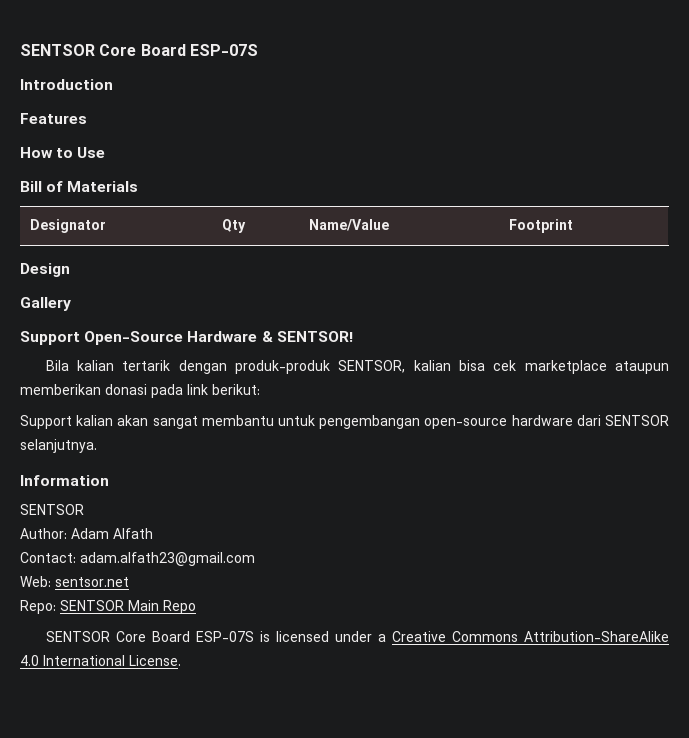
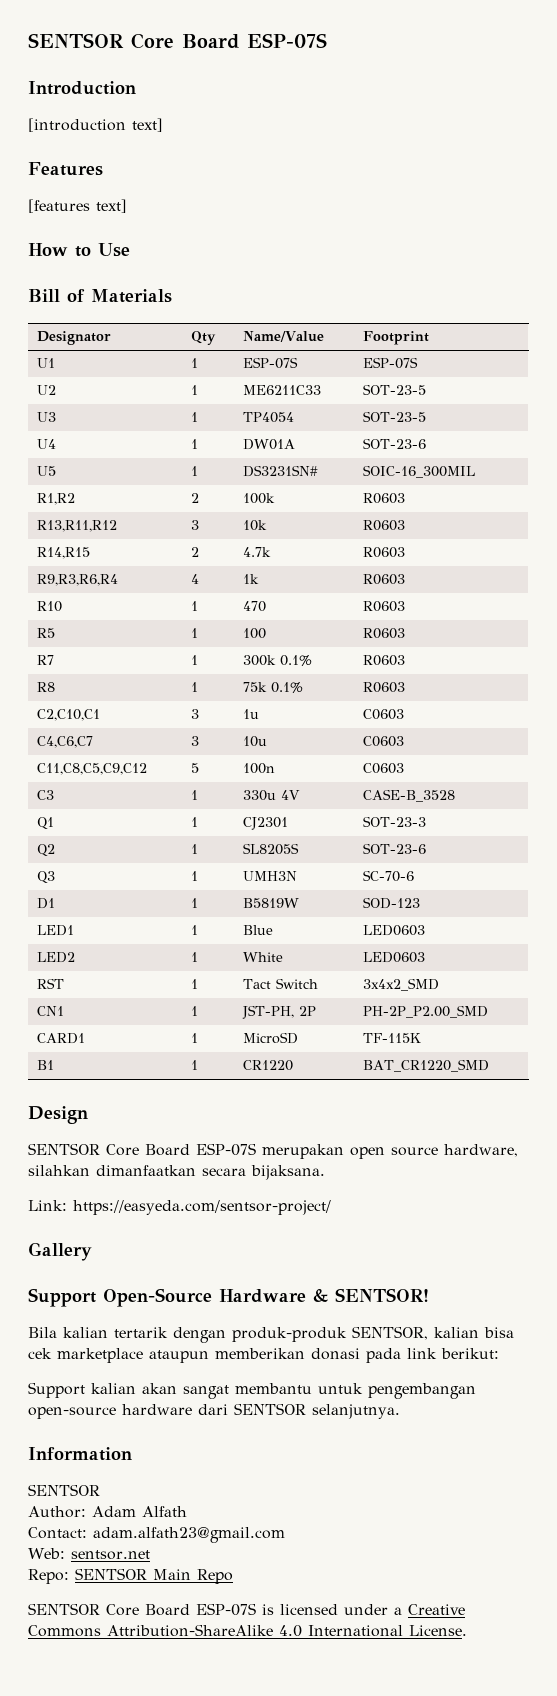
+ [introduction text]
+ [features text]
+ U1 | 1 | ESP-07S | ESP-07S
+ U2 | 1 | ME6211C33 | SOT-23-5
+ U3 | 1 | TP4054 | SOT-23-5
+ U4 | 1 | DW01A | SOT-23-6
+ U5 | 1 | DS3231SN# | SOIC-16_300MIL
+ R1,R2 | 2 | 100k | R0603
+ R13,R11,R12 | 3 | 10k | R0603
+ R14,R15 | 2 | 4.7k | R0603
+ R9,R3,R6,R4 | 4 | 1k | R0603
+ R10 | 1 | 470 | R0603
+ R5 | 1 | 100 | R0603
+ R7 | 1 | 300k 0.1% | R0603
+ R8 | 1 | 75k 0.1% | R0603
+ C2,C10,C1 | 3 | 1u | C0603
+ C4,C6,C7 | 3 | 10u | C0603
+ C11,C8,C5,C9,C12 | 5 | 100n | C0603
+ C3 | 1 | 330u 4V | CASE-B_3528
+ Q1 | 1 | CJ2301 | SOT-23-3
+ Q2 | 1 | SL8205S | SOT-23-6
+ Q3 | 1 | UMH3N | SC-70-6
+ D1 | 1 | B5819W | SOD-123
+ LED1 | 1 | Blue | LED0603
+ LED2 | 1 | White | LED0603
+ RST | 1 | Tact Switch | 3x4x2_SMD
+ CN1 | 1 | JST-PH, 2P | PH-2P_P2.00_SMD
+ CARD1 | 1 | MicroSD | TF-115K
+ B1 | 1 | CR1220 | BAT_CR1220_SMD
  Design
+ SENTSOR Core Board ESP-07S merupakan open source hardware, silahkan dimanfaatkan secara bijaksana.
+ Link: https://easyeda.com/sentsor-project/

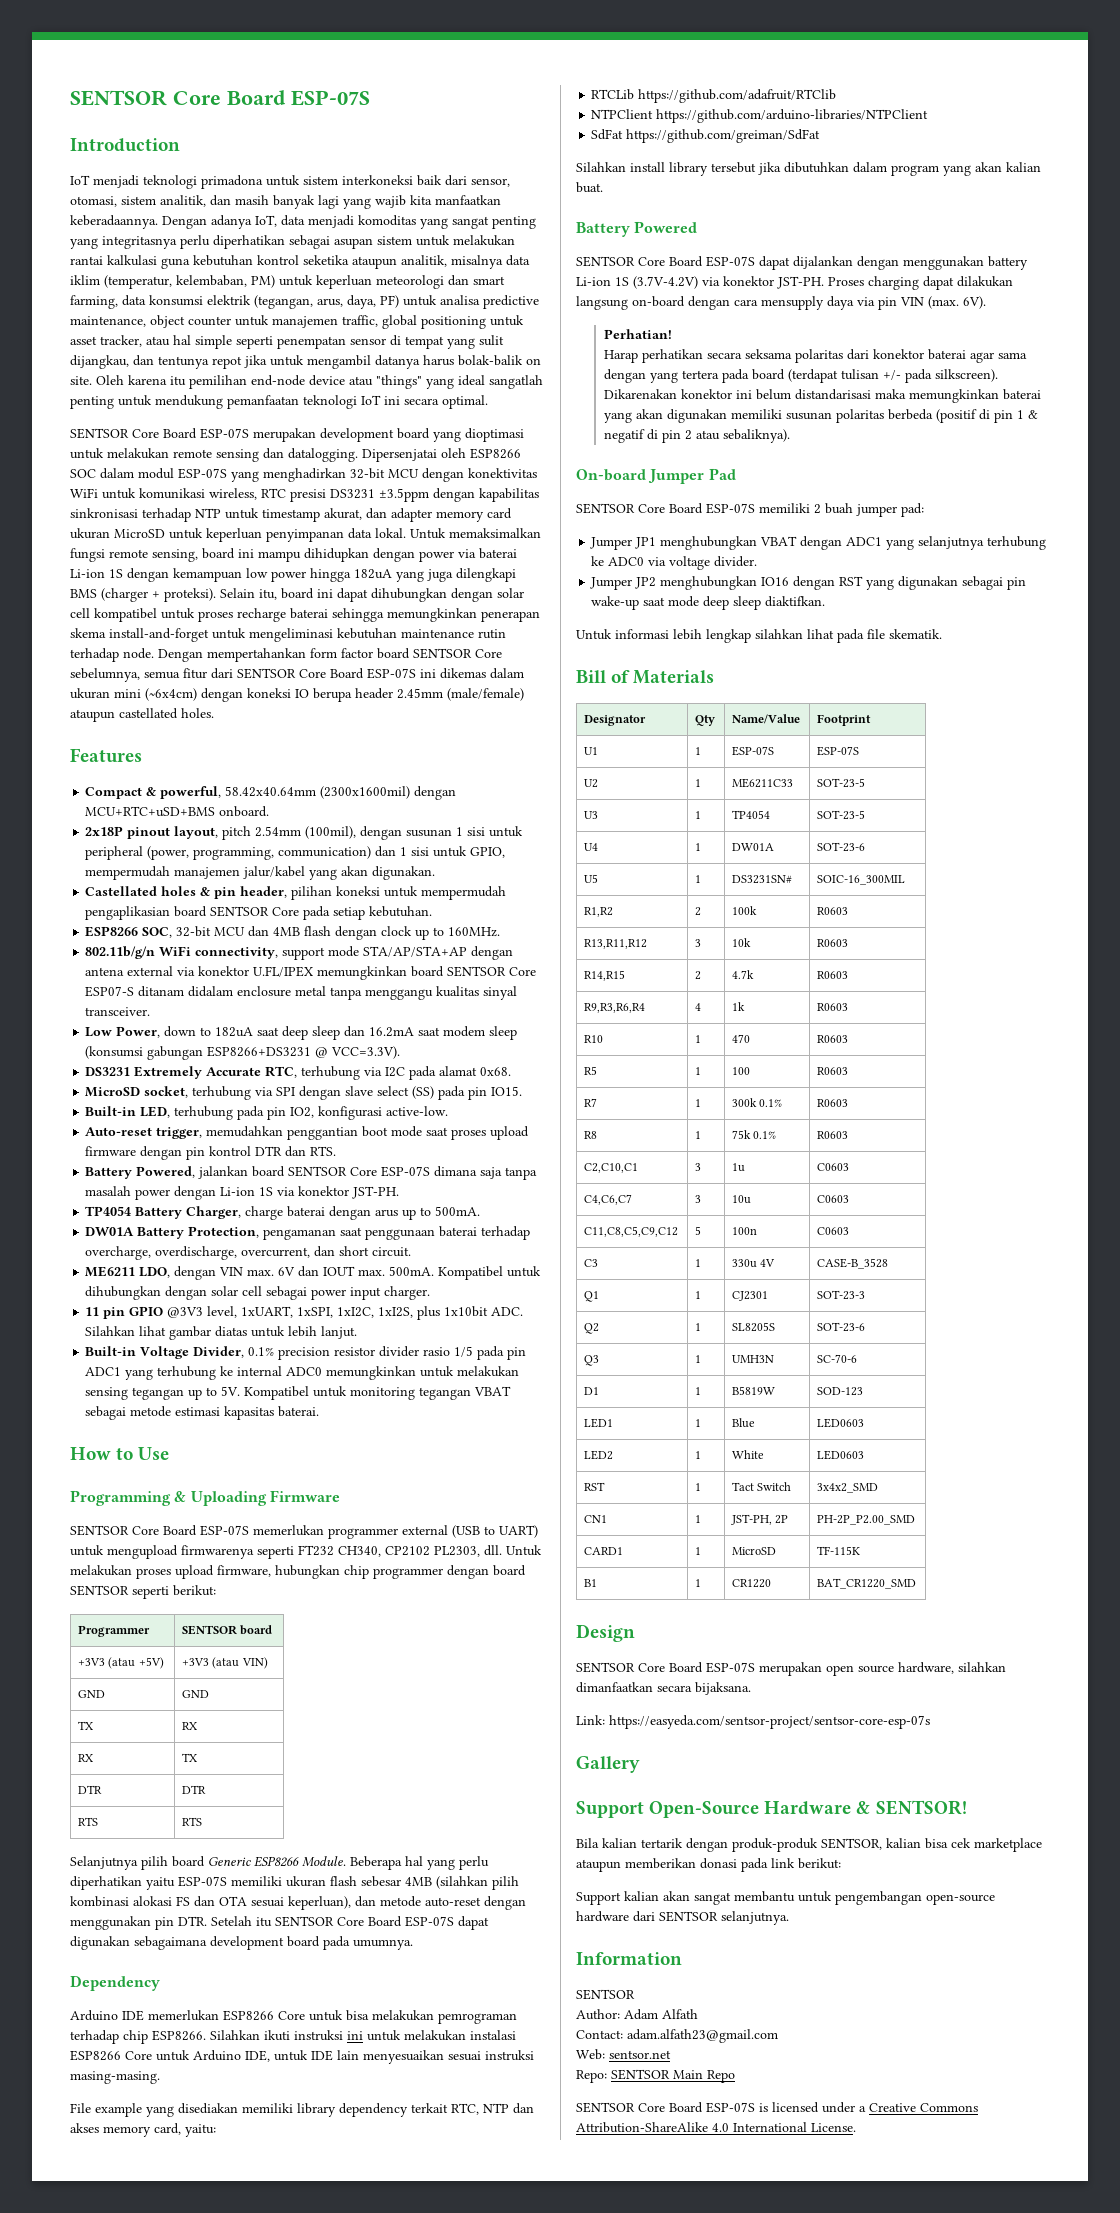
- [introduction text]
+ IoT menjadi teknologi primadona untuk sistem interkoneksi baik dari sensor, otomasi, sistem analitik, dan masih banyak lagi yang wajib kita manfaatkan keberadaannya. Dengan adanya IoT, data menjadi komoditas yang sangat penting yang integritasnya perlu diperhatikan sebagai asupan sistem untuk melakukan rantai kalkulasi guna kebutuhan kontrol seketika ataupun analitik, misalnya data iklim (temperatur, kelembaban, PM) untuk keperluan meteorologi dan smart farming, data konsumsi elektrik (tegangan, arus, daya, PF) untuk analisa predictive maintenance, object counter untuk manajemen traffic, global positioning untuk asset tracker, atau hal simple seperti penempatan sensor di tempat yang sulit dijangkau, dan tentunya repot jika untuk mengambil datanya harus bolak-balik on site. Oleh karena itu pemilihan end-node device atau "things" yang ideal sangatlah penting untuk mendukung pemanfaatan teknologi IoT ini secara optimal.
+ SENTSOR Core Board ESP-07S merupakan development board yang dioptimasi untuk melakukan remote sensing dan datalogging. Dipersenjatai oleh ESP8266 SOC dalam modul ESP-07S yang menghadirkan 32-bit MCU dengan konektivitas WiFi untuk komunikasi wireless, RTC presisi DS3231 ±3.5ppm dengan kapabilitas sinkronisasi terhadap NTP untuk timestamp akurat, dan adapter memory card ukuran MicroSD untuk keperluan penyimpanan data lokal. Untuk memaksimalkan fungsi remote sensing, board ini mampu dihidupkan dengan power via baterai Li-ion 1S dengan kemampuan low power hingga 182uA yang juga dilengkapi BMS (charger + proteksi). Selain itu, board ini dapat dihubungkan dengan solar cell kompatibel untuk proses recharge baterai sehingga memungkinkan penerapan skema install-and-forget untuk mengeliminasi kebutuhan maintenance rutin terhadap node. Dengan mempertahankan form factor board SENTSOR Core sebelumnya, semua fitur dari SENTSOR Core Board ESP-07S ini dikemas dalam ukuran mini (~6x4cm) dengan koneksi IO berupa header 2.45mm (male/female) ataupun castellated holes.
  Features
- [features text]
+ Compact & powerful, 58.42x40.64mm (2300x1600mil) dengan MCU+RTC+uSD+BMS onboard.
+ 2x18P pinout layout, pitch 2.54mm (100mil), dengan susunan 1 sisi untuk peripheral (power, programming, communication) dan 1 sisi untuk GPIO, mempermudah manajemen jalur/kabel yang akan digunakan.
+ Castellated holes & pin header, pilihan koneksi untuk mempermudah pengaplikasian board SENTSOR Core pada setiap kebutuhan.
+ ESP8266 SOC, 32-bit MCU dan 4MB flash dengan clock up to 160MHz.
+ 802.11b/g/n WiFi connectivity, support mode STA/AP/STA+AP dengan antena external via konektor U.FL/IPEX memungkinkan board SENTSOR Core ESP07-S ditanam didalam enclosure metal tanpa menggangu kualitas sinyal transceiver.
+ Low Power, down to 182uA saat deep sleep dan 16.2mA saat modem sleep (konsumsi gabungan ESP8266+DS3231 @ VCC=3.3V).
+ DS3231 Extremely Accurate RTC, terhubung via I2C pada alamat 0x68.
+ MicroSD socket, terhubung via SPI dengan slave select (SS) pada pin IO15.
+ Built-in LED, terhubung pada pin IO2, konfigurasi active-low.
+ Auto-reset trigger, memudahkan penggantian boot mode saat proses upload firmware dengan pin kontrol DTR dan RTS.
+ Battery Powered, jalankan board SENTSOR Core ESP-07S dimana saja tanpa masalah power dengan Li-ion 1S via konektor JST-PH.
+ TP4054 Battery Charger, charge baterai dengan arus up to 500mA.
+ DW01A Battery Protection, pengamanan saat penggunaan baterai terhadap overcharge, overdischarge, overcurrent, dan short circuit.
+ ME6211 LDO, dengan VIN max. 6V dan IOUT max. 500mA. Kompatibel untuk dihubungkan dengan solar cell sebagai power input charger.
+ 11 pin GPIO @3V3 level, 1xUART, 1xSPI, 1xI2C, 1xI2S, plus 1x10bit ADC. Silahkan lihat gambar diatas untuk lebih lanjut.
+ Built-in Voltage Divider, 0.1% precision resistor divider rasio 1/5 pada pin ADC1 yang terhubung ke internal ADC0 memungkinkan untuk melakukan sensing tegangan up to 5V. Kompatibel untuk monitoring tegangan VBAT sebagai metode estimasi kapasitas baterai.
  How to Use
+ Programming & Uploading Firmware
+ SENTSOR Core Board ESP-07S memerlukan programmer external (USB to UART) untuk mengupload firmwarenya seperti FT232 CH340, CP2102 PL2303, dll. Untuk melakukan proses upload firmware, hubungkan chip programmer dengan board SENTSOR seperti berikut:
+ Programmer | SENTSOR board
+ +3V3 (atau +5V) | +3V3 (atau VIN)
+ GND | GND
+ TX | RX
+ RX | TX
+ DTR | DTR
+ RTS | RTS
+ Selanjutnya pilih board Generic ESP8266 Module. Beberapa hal yang perlu diperhatikan yaitu ESP-07S memiliki ukuran flash sebesar 4MB (silahkan pilih kombinasi alokasi FS dan OTA sesuai keperluan), dan metode auto-reset dengan menggunakan pin DTR. Setelah itu SENTSOR Core Board ESP-07S dapat digunakan sebagaimana development board pada umumnya.
+ Dependency
+ Arduino IDE memerlukan ESP8266 Core untuk bisa melakukan pemrograman terhadap chip ESP8266. Silahkan ikuti instruksi ini untuk melakukan instalasi ESP8266 Core untuk Arduino IDE, untuk IDE lain menyesuaikan sesuai instruksi masing-masing.
+ File example yang disediakan memiliki library dependency terkait RTC, NTP dan akses memory card, yaitu:
+ RTCLib https://github.com/adafruit/RTClib
+ NTPClient https://github.com/arduino-libraries/NTPClient
+ SdFat https://github.com/greiman/SdFat
+ Silahkan install library tersebut jika dibutuhkan dalam program yang akan kalian buat.
+ Battery Powered
+ SENTSOR Core Board ESP-07S dapat dijalankan dengan menggunakan battery Li-ion 1S (3.7V-4.2V) via konektor JST-PH. Proses charging dapat dilakukan langsung on-board dengan cara mensupply daya via pin VIN (max. 6V).
+ Perhatian!
+ Harap perhatikan secara seksama polaritas dari konektor baterai agar sama dengan yang tertera pada board (terdapat tulisan +/- pada silkscreen). Dikarenakan konektor ini belum distandarisasi maka memungkinkan baterai yang akan digunakan memiliki susunan polaritas berbeda (positif di pin 1 & negatif di pin 2 atau sebaliknya).
+ On-board Jumper Pad
+ SENTSOR Core Board ESP-07S memiliki 2 buah jumper pad:
+ Jumper JP1 menghubungkan VBAT dengan ADC1 yang selanjutnya terhubung ke ADC0 via voltage divider.
+ Jumper JP2 menghubungkan IO16 dengan RST yang digunakan sebagai pin wake-up saat mode deep sleep diaktifkan.
+ Untuk informasi lebih lengkap silahkan lihat pada file skematik.
- Link: https://easyeda.com/sentsor-project/
+ Link: https://easyeda.com/sentsor-project/sentsor-core-esp-07s

